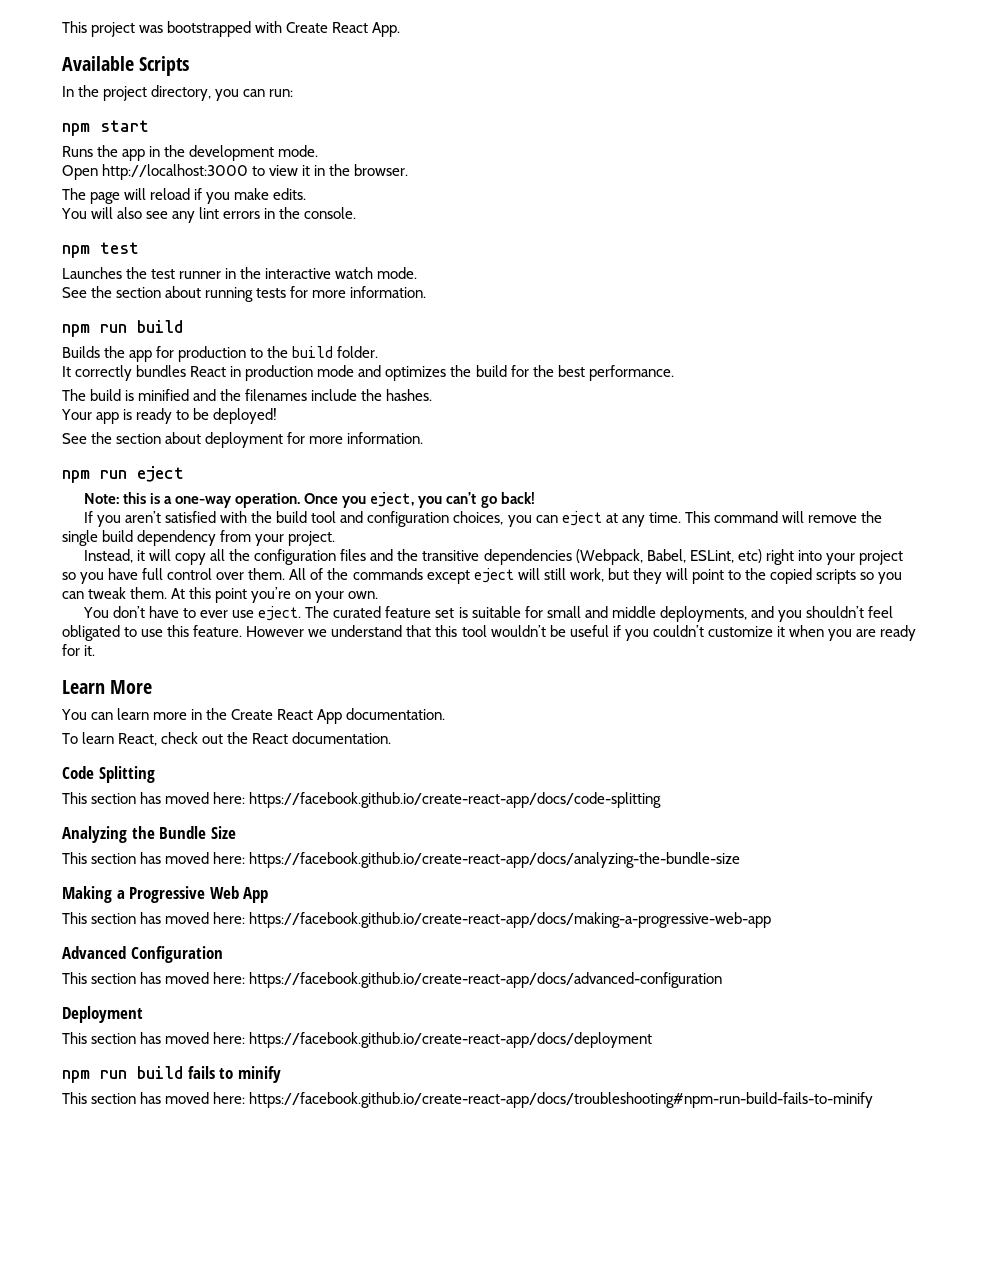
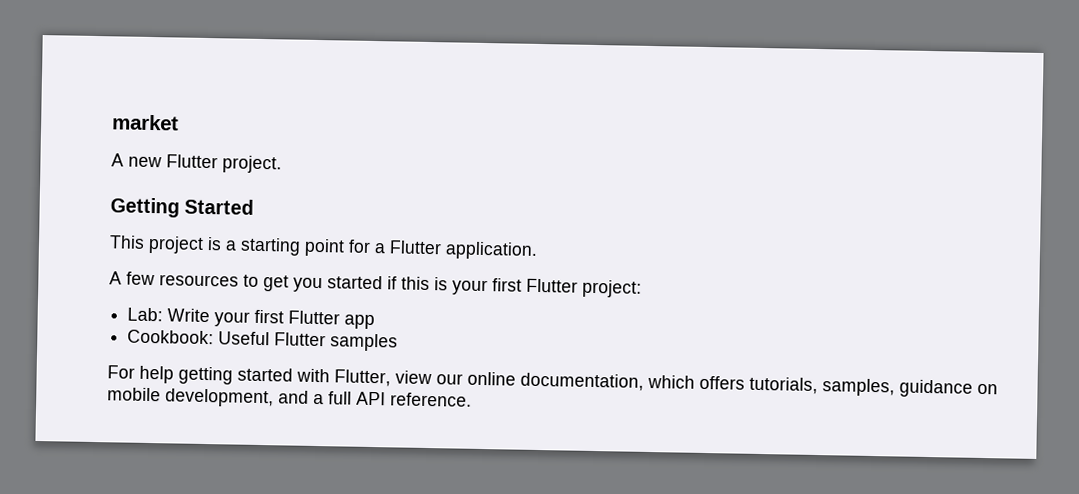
- This project was bootstrapped with Create React App.
- Available Scripts
- In the project directory, you can run:
- npm start
- Runs the app in the development mode.
- Open http://localhost:3000 to view it in the browser.
- The page will reload if you make edits.
- You will also see any lint errors in the console.
- npm test
- Launches the test runner in the interactive watch mode.
- See the section about running tests for more information.
- npm run build
- Builds the app for production to the build folder.
- It correctly bundles React in production mode and optimizes the build for the best performance.
- The build is minified and the filenames include the hashes.
- Your app is ready to be deployed!
- See the section about deployment for more information.
- npm run eject
- Note: this is a one-way operation. Once you eject, you can’t go back!
- If you aren’t satisfied with the build tool and configuration choices, you can eject at any time. This command will remove the single build dependency from your project.
- Instead, it will copy all the configuration files and the transitive dependencies (Webpack, Babel, ESLint, etc) right into your project so you have full control over them. All of the commands except eject will still work, but they will point to the copied scripts so you can tweak them. At this point you’re on your own.
- You don’t have to ever use eject. The curated feature set is suitable for small and middle deployments, and you shouldn’t feel obligated to use this feature. However we understand that this tool wouldn’t be useful if you couldn’t customize it when you are ready for it.
- Learn More
- You can learn more in the Create React App documentation.
- To learn React, check out the React documentation.
- Code Splitting
- This section has moved here: https://facebook.github.io/create-react-app/docs/code-splitting
- Analyzing the Bundle Size
- This section has moved here: https://facebook.github.io/create-react-app/docs/analyzing-the-bundle-size
- Making a Progressive Web App
- This section has moved here: https://facebook.github.io/create-react-app/docs/making-a-progressive-web-app
- Advanced Configuration
- This section has moved here: https://facebook.github.io/create-react-app/docs/advanced-configuration
- Deployment
- This section has moved here: https://facebook.github.io/create-react-app/docs/deployment
- npm run build fails to minify
- This section has moved here: https://facebook.github.io/create-react-app/docs/troubleshooting#npm-run-build-fails-to-minify
+ market
+ A new Flutter project.
+ Getting Started
+ This project is a starting point for a Flutter application.
+ A few resources to get you started if this is your first Flutter project:
+ Lab: Write your first Flutter app
+ Cookbook: Useful Flutter samples
+ For help getting started with Flutter, view our online documentation, which offers tutorials, samples, guidance on mobile development, and a full API reference.

